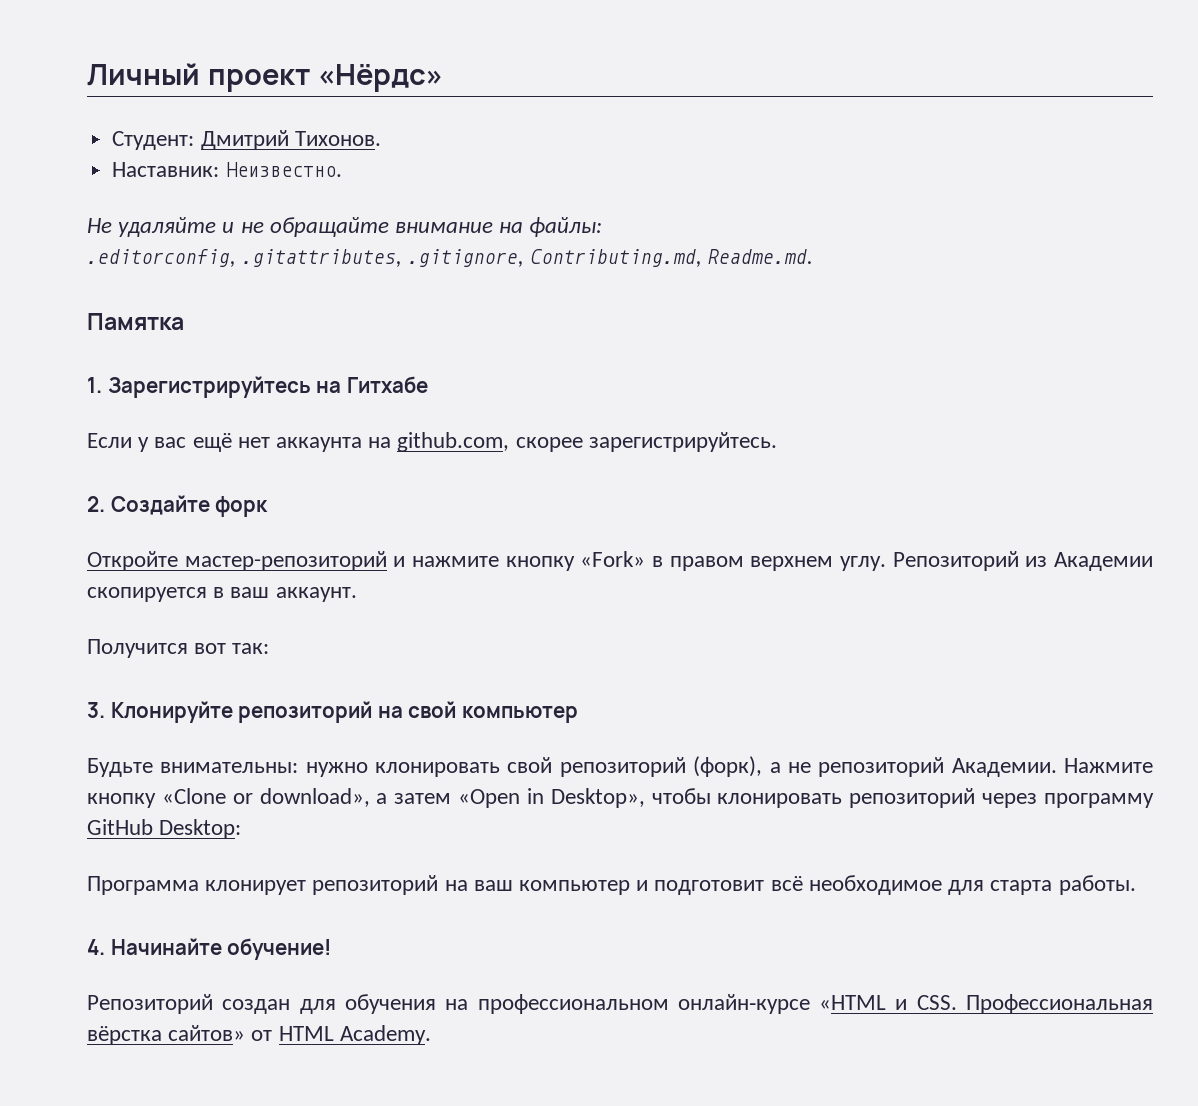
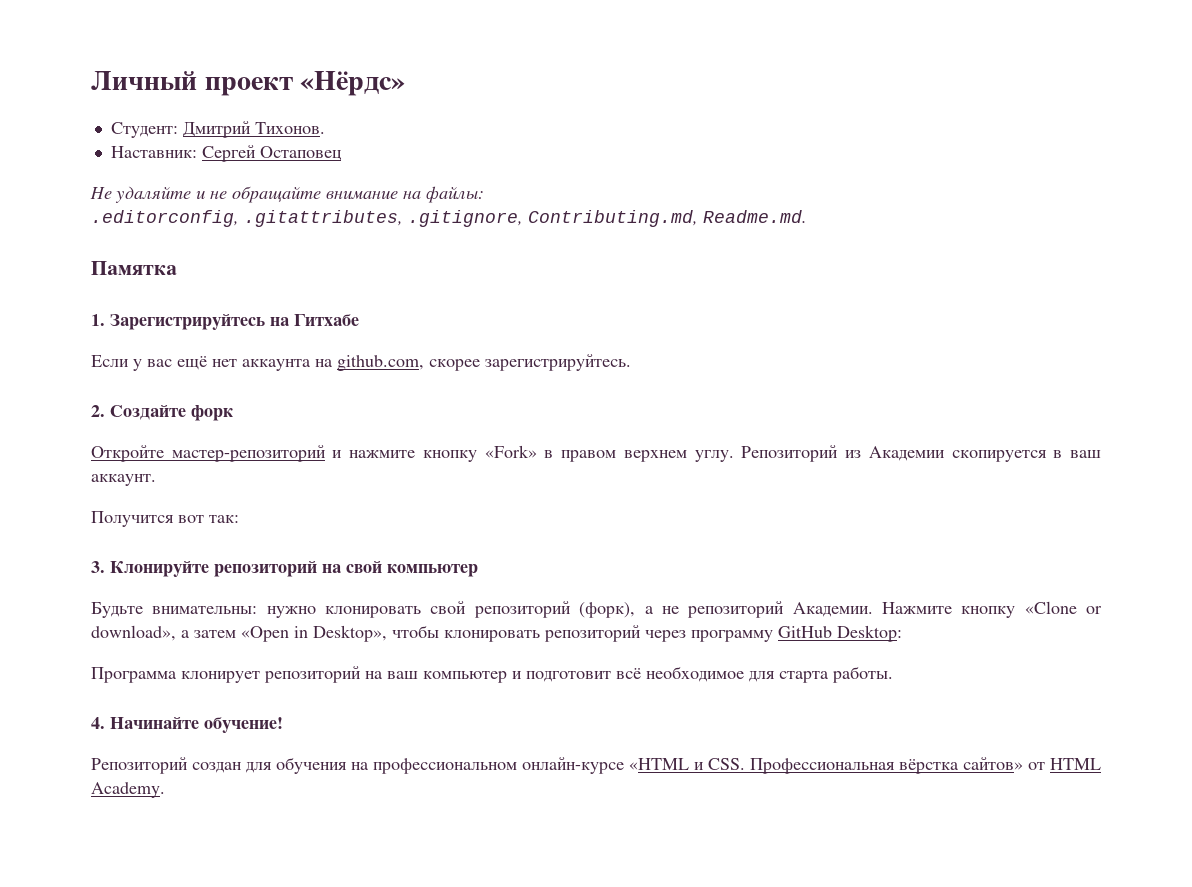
- Наставник: Неизвестно.
+ Наставник: Сергей Остаповец

